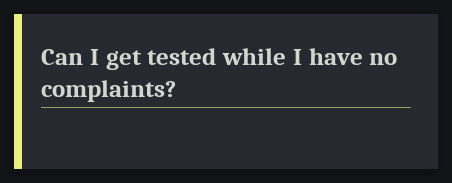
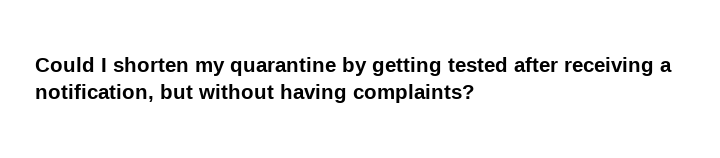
- Can I get tested while I have no complaints?
+ Could I shorten my quarantine by getting tested after receiving a notification, but without having complaints?

